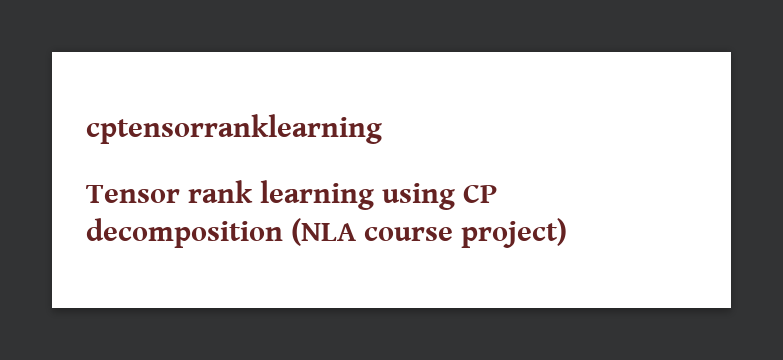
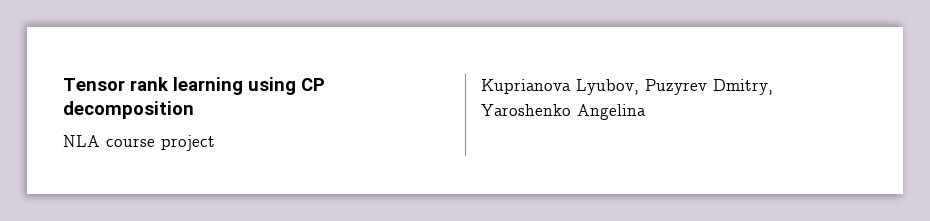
- cptensorranklearning
- Tensor rank learning using CP decomposition (NLA course project)
+ Tensor rank learning using CP decomposition
+ NLA course project
+ Kuprianova Lyubov, Puzyrev Dmitry, Yaroshenko Angelina

